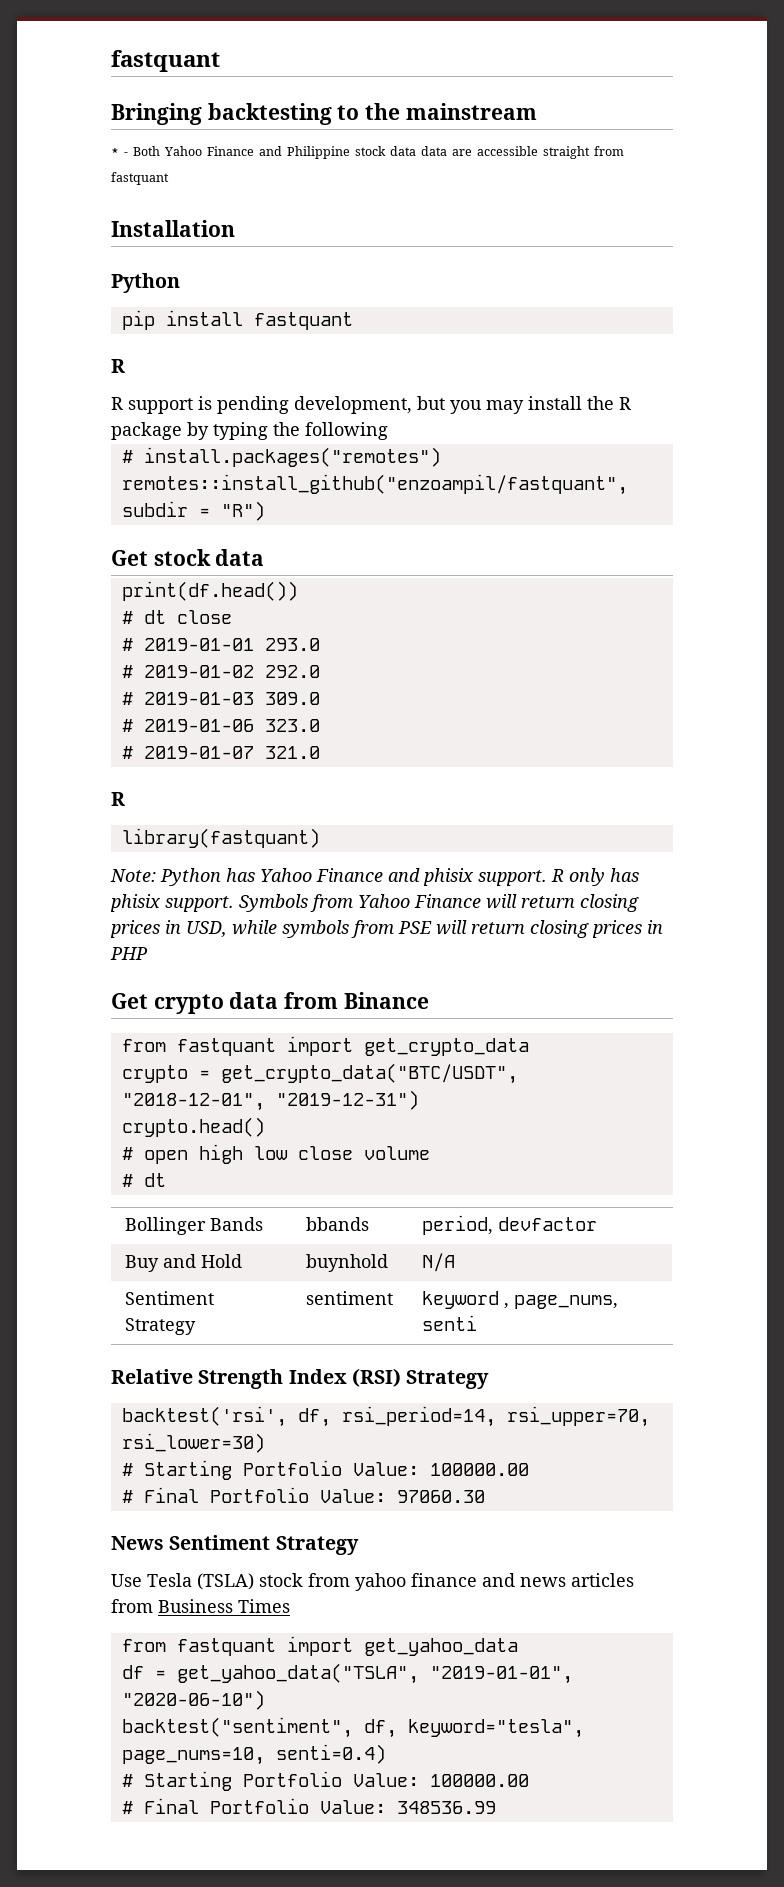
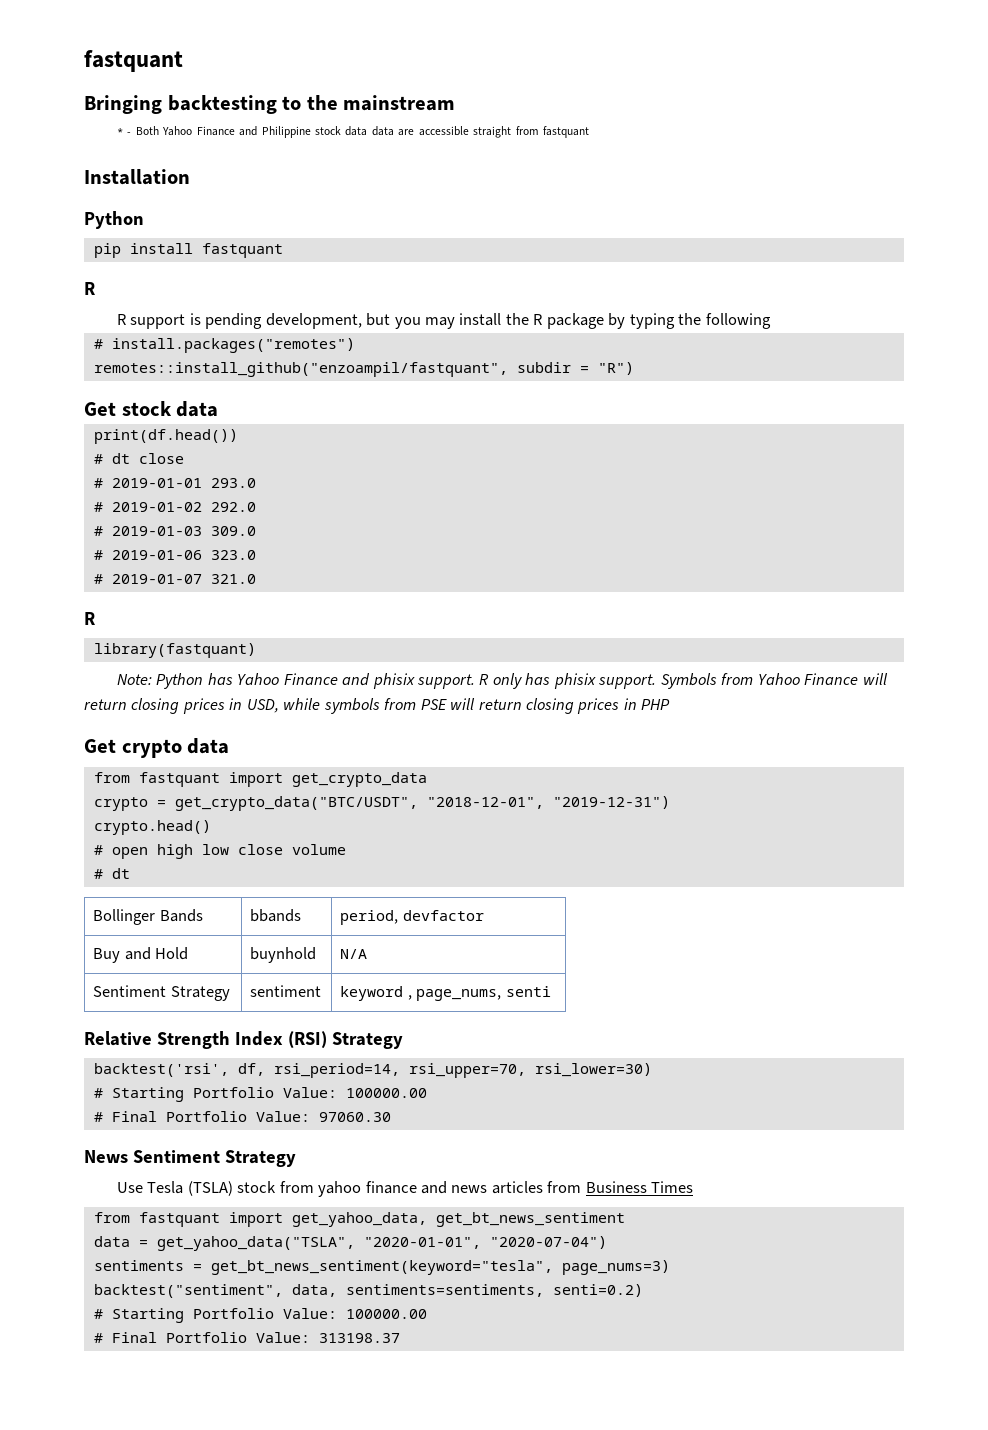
- Get crypto data from Binance
+ Get crypto data
- from fastquant import get_yahoo_data
- df = get_yahoo_data("TSLA", "2019-01-01", "2020-06-10")
- backtest("sentiment", df, keyword="tesla", page_nums=10, senti=0.4)
+ from fastquant import get_yahoo_data, get_bt_news_sentiment
+ data = get_yahoo_data("TSLA", "2020-01-01", "2020-07-04")
+ sentiments = get_bt_news_sentiment(keyword="tesla", page_nums=3)
+ backtest("sentiment", data, sentiments=sentiments, senti=0.2)
  # Starting Portfolio Value: 100000.00
- # Final Portfolio Value: 348536.99
+ # Final Portfolio Value: 313198.37

